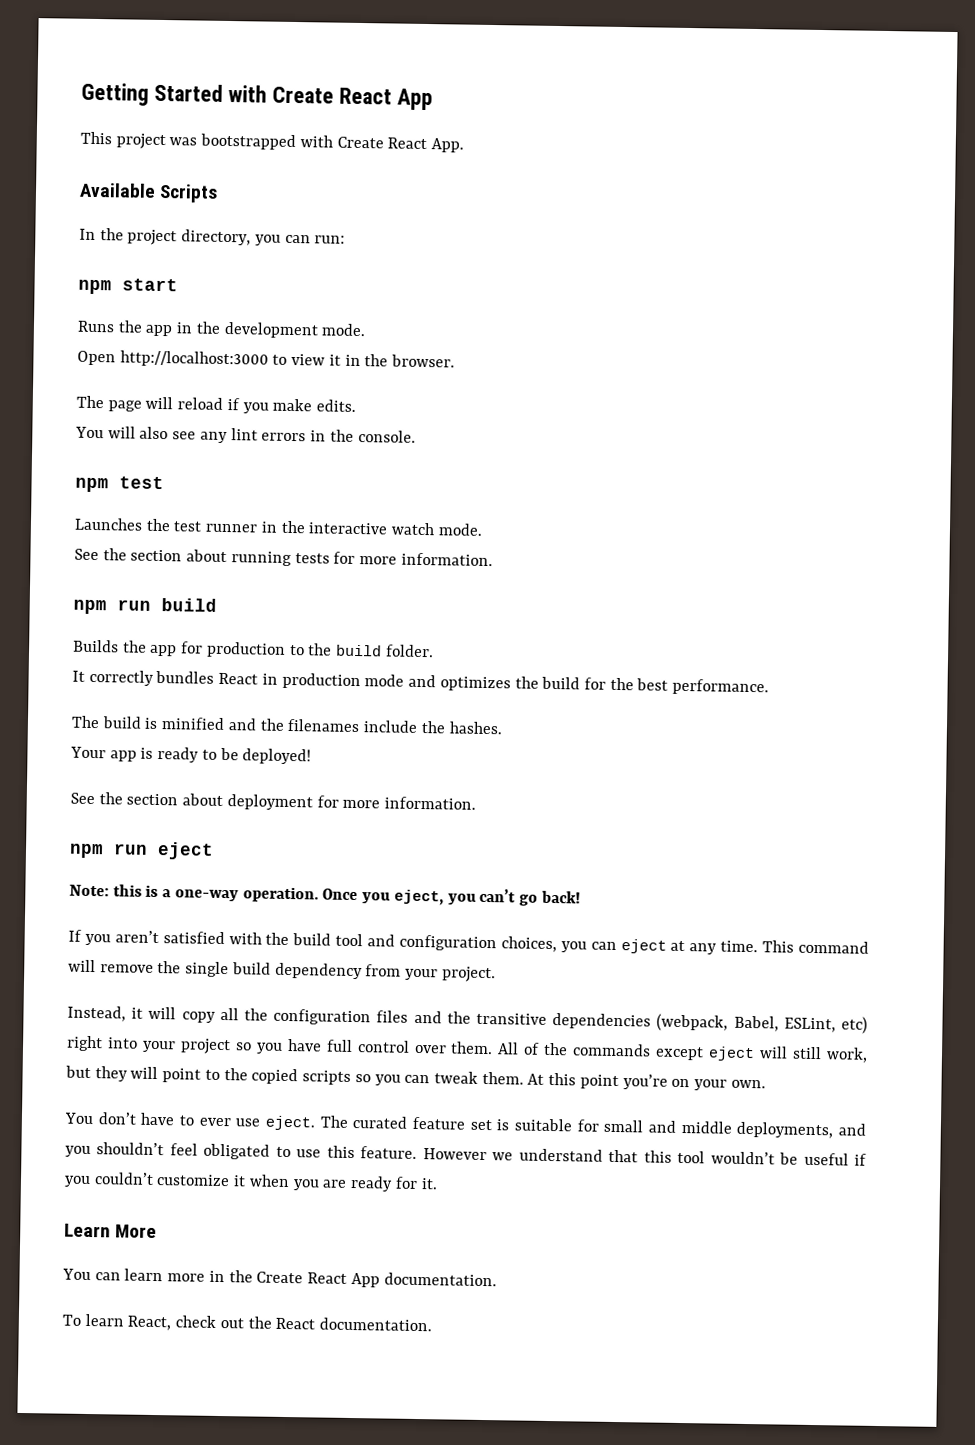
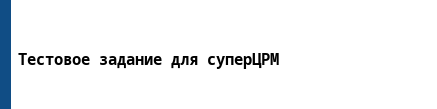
- Getting Started with Create React App
- This project was bootstrapped with Create React App.
- Available Scripts
- In the project directory, you can run:
- npm start
- Runs the app in the development mode.
- Open http://localhost:3000 to view it in the browser.
- The page will reload if you make edits.
- You will also see any lint errors in the console.
- npm test
- Launches the test runner in the interactive watch mode.
- See the section about running tests for more information.
- npm run build
- Builds the app for production to the build folder.
- It correctly bundles React in production mode and optimizes the build for the best performance.
- The build is minified and the filenames include the hashes.
- Your app is ready to be deployed!
- See the section about deployment for more information.
- npm run eject
- Note: this is a one-way operation. Once you eject, you can’t go back!
- If you aren’t satisfied with the build tool and configuration choices, you can eject at any time. This command will remove the single build dependency from your project.
- Instead, it will copy all the configuration files and the transitive dependencies (webpack, Babel, ESLint, etc) right into your project so you have full control over them. All of the commands except eject will still work, but they will point to the copied scripts so you can tweak them. At this point you’re on your own.
- You don’t have to ever use eject. The curated feature set is suitable for small and middle deployments, and you shouldn’t feel obligated to use this feature. However we understand that this tool wouldn’t be useful if you couldn’t customize it when you are ready for it.
- Learn More
- You can learn more in the Create React App documentation.
- To learn React, check out the React documentation.
+ Тестовое задание для суперЦРМ

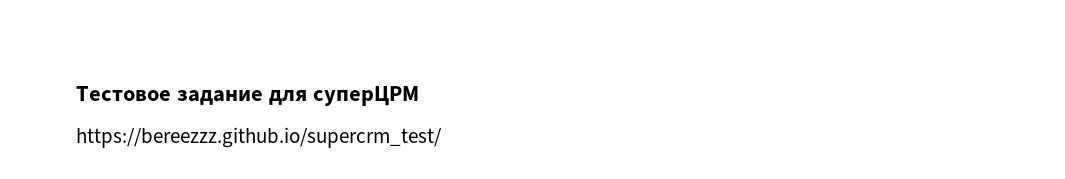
+ https://bereezzz.github.io/supercrm_test/

